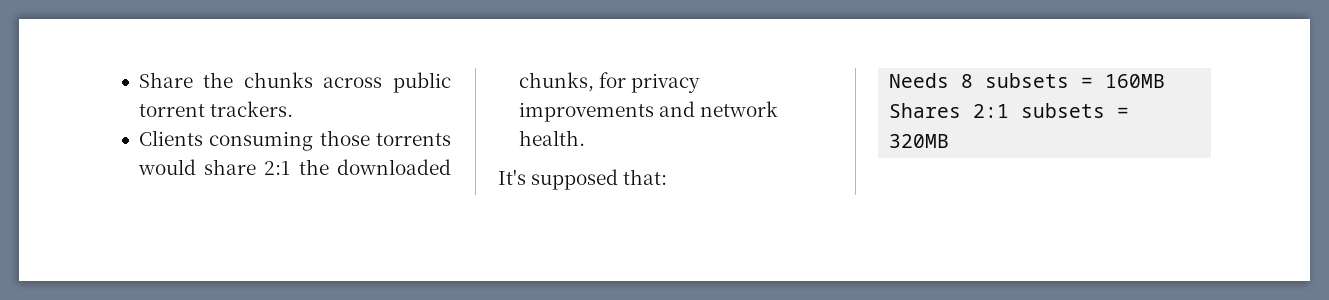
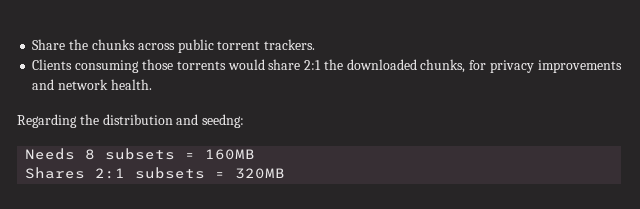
- It's supposed that:
+ Regarding the distribution and seedng:

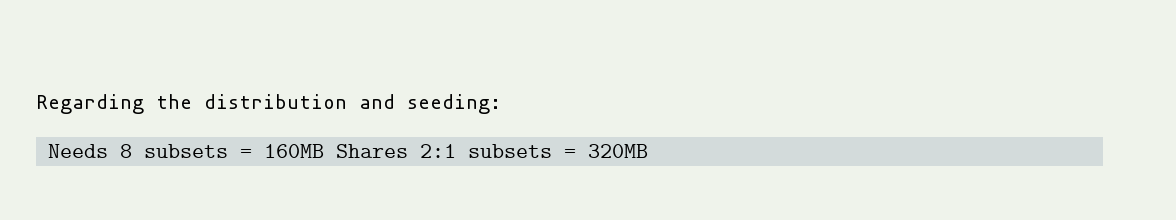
- Share the chunks across public torrent trackers.
- Clients consuming those torrents would share 2:1 the downloaded chunks, for privacy improvements and network health.
- Regarding the distribution and seedng:
+ Regarding the distribution and seeding:
- Needs 8 subsets = 160MB
- Shares 2:1 subsets = 320MB
+ Needs 8 subsets = 160MB Shares 2:1 subsets = 320MB

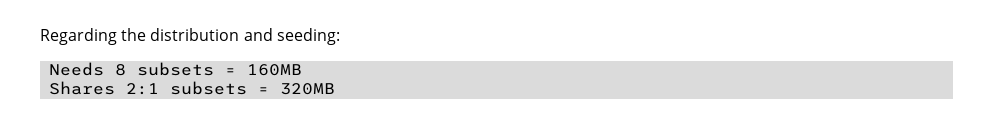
- Needs 8 subsets = 160MB Shares 2:1 subsets = 320MB
+ Needs 8 subsets = 160MB
+ Shares 2:1 subsets = 320MB

